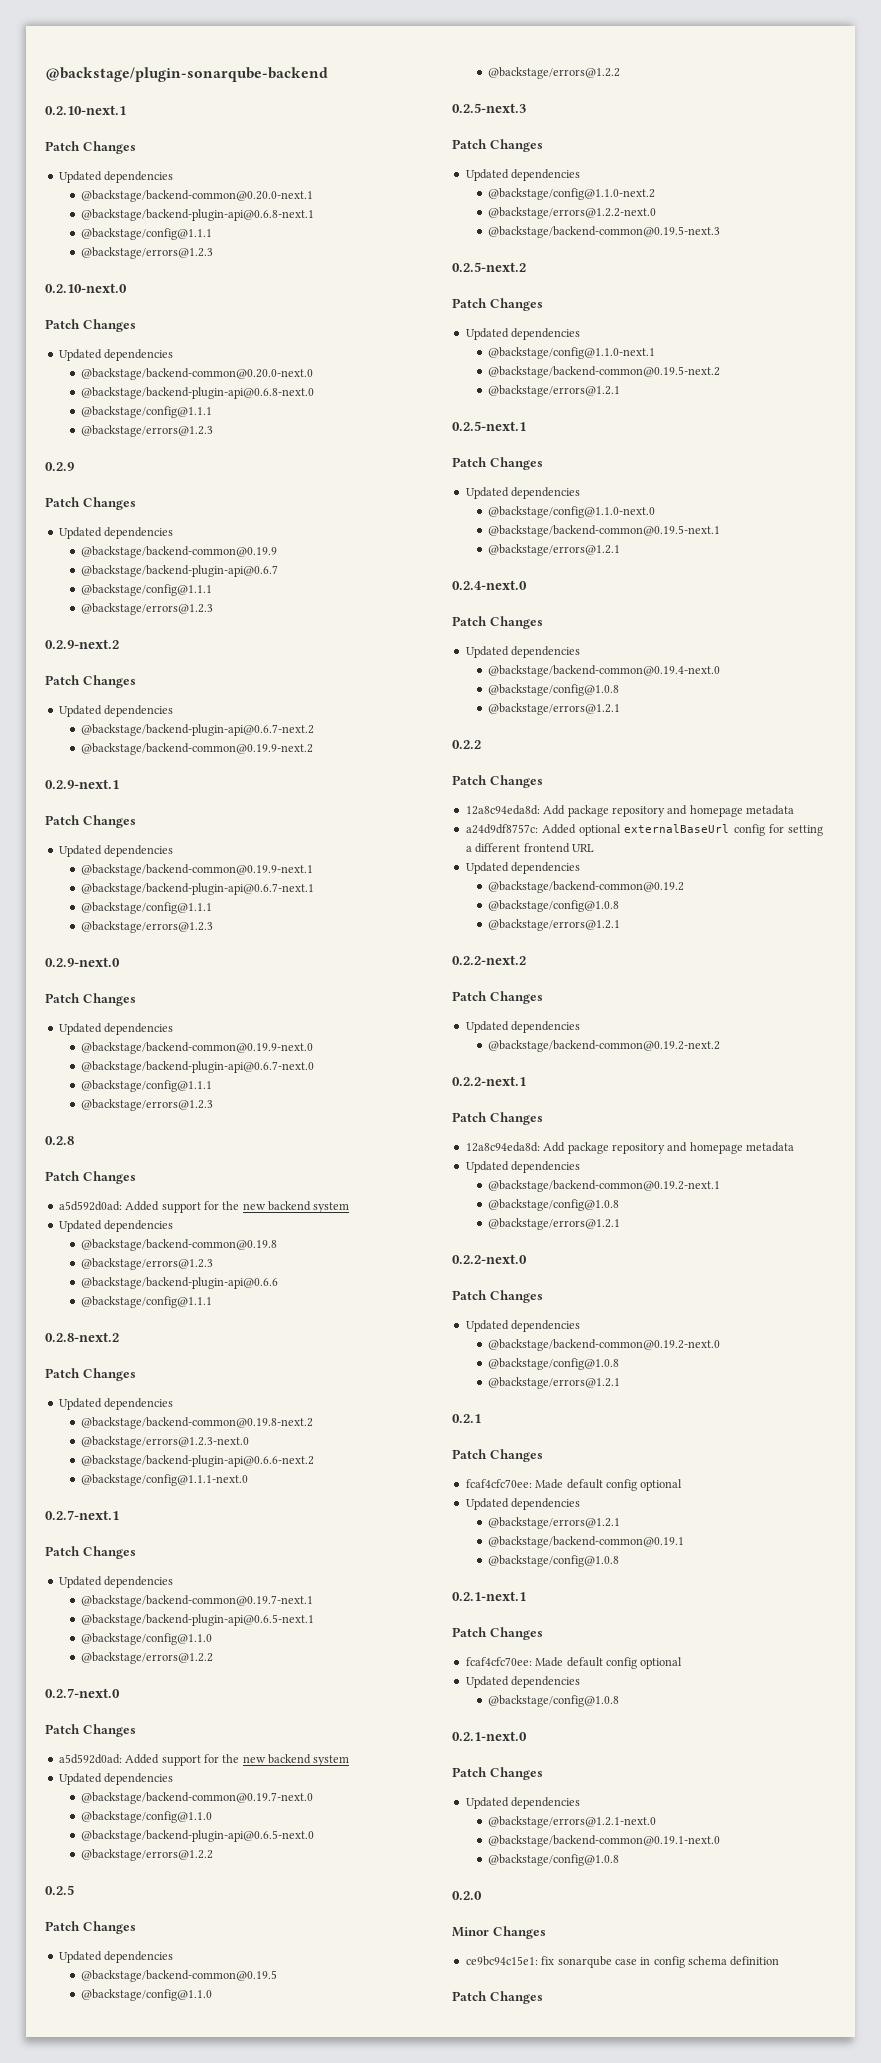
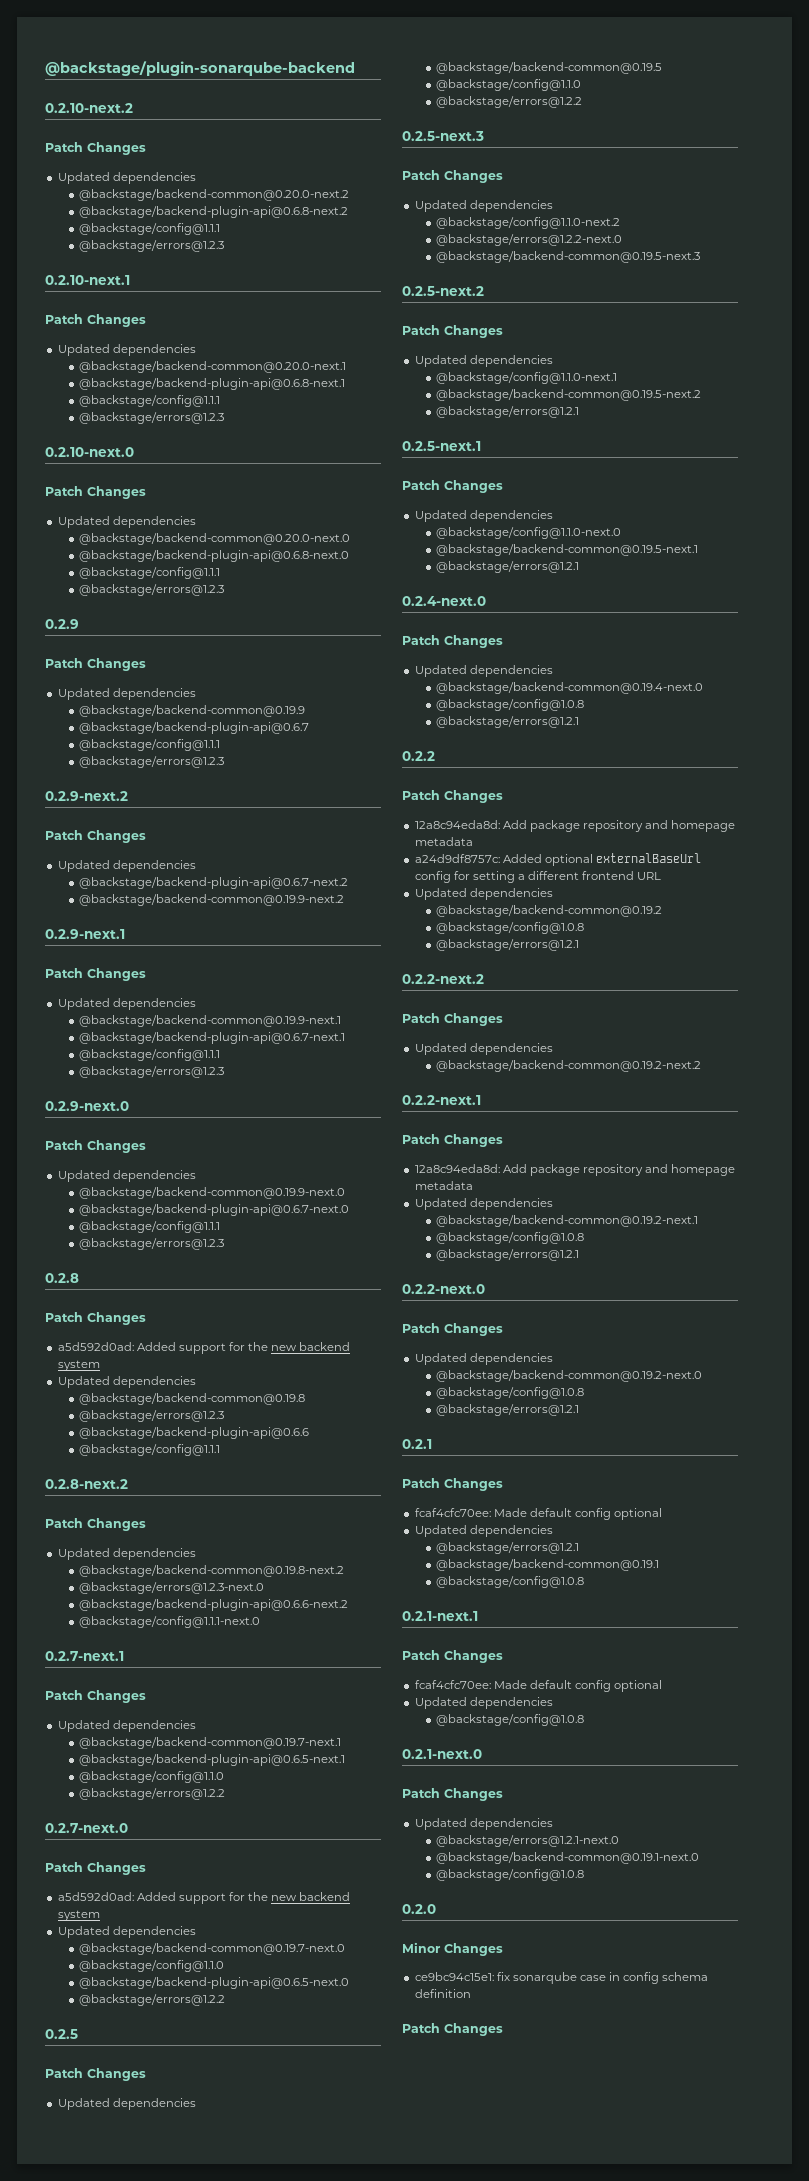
+ 0.2.10-next.2
+ Patch Changes
+ Updated dependencies
+ @backstage/backend-common@0.20.0-next.2
+ @backstage/backend-plugin-api@0.6.8-next.2
+ @backstage/config@1.1.1
+ @backstage/errors@1.2.3

